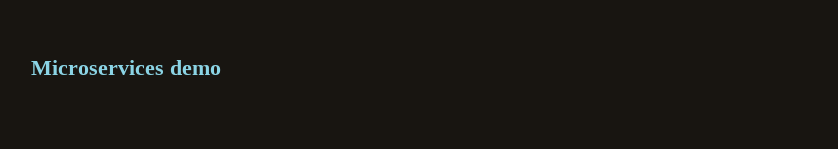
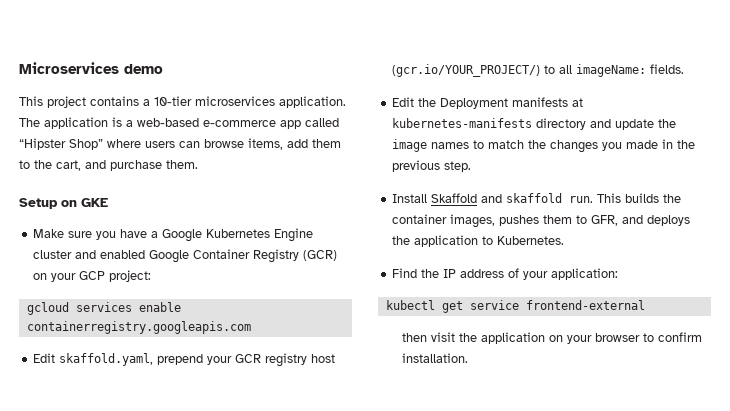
+ This project contains a 10-tier microservices application. The application is a web-based e-commerce app called “Hipster Shop” where users can browse items, add them to the cart, and purchase them.
+ Setup on GKE
+ Make sure you have a Google Kubernetes Engine cluster and enabled Google Container Registry (GCR) on your GCP project:
+ gcloud services enable containerregistry.googleapis.com
+ Edit skaffold.yaml, prepend your GCR registry host (gcr.io/YOUR_PROJECT/) to all imageName: fields.
+ Edit the Deployment manifests at kubernetes-manifests directory and update the image names to match the changes you made in the previous step.
+ Install Skaffold and skaffold run. This builds the container images, pushes them to GFR, and deploys the application to Kubernetes.
+ Find the IP address of your application:
+ kubectl get service frontend-external
+ then visit the application on your browser to confirm installation.

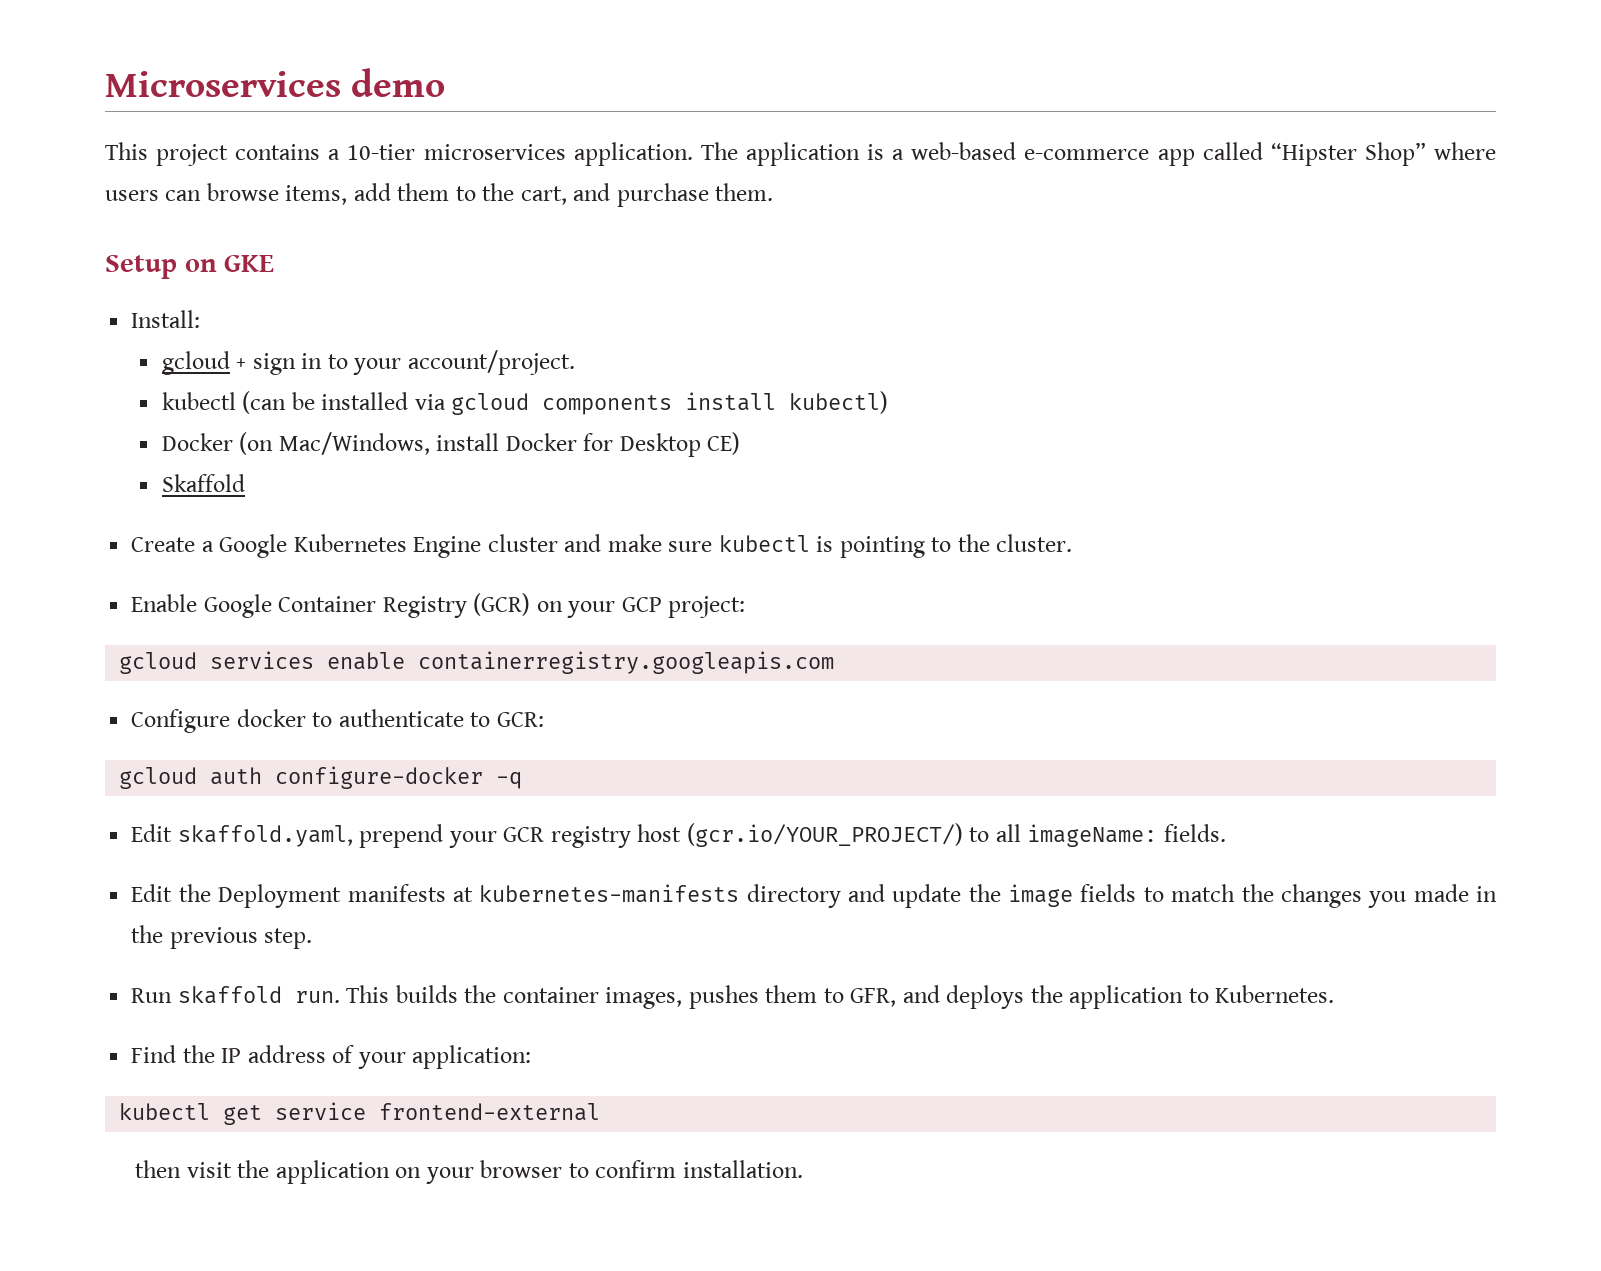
- Make sure you have a Google Kubernetes Engine cluster and enabled Google Container Registry (GCR) on your GCP project:
+ Install:
+ gcloud + sign in to your account/project.
+ kubectl (can be installed via gcloud components install kubectl)
+ Docker (on Mac/Windows, install Docker for Desktop CE)
+ Skaffold
+ Create a Google Kubernetes Engine cluster and make sure kubectl is pointing to the cluster.
+ Enable Google Container Registry (GCR) on your GCP project:
+ Configure docker to authenticate to GCR:
+ gcloud auth configure-docker -q
- Edit the Deployment manifests at kubernetes-manifests directory and update the image names to match the changes you made in the previous step.
+ Edit the Deployment manifests at kubernetes-manifests directory and update the image fields to match the changes you made in the previous step.
- Install Skaffold and skaffold run.
+ Run skaffold run.

